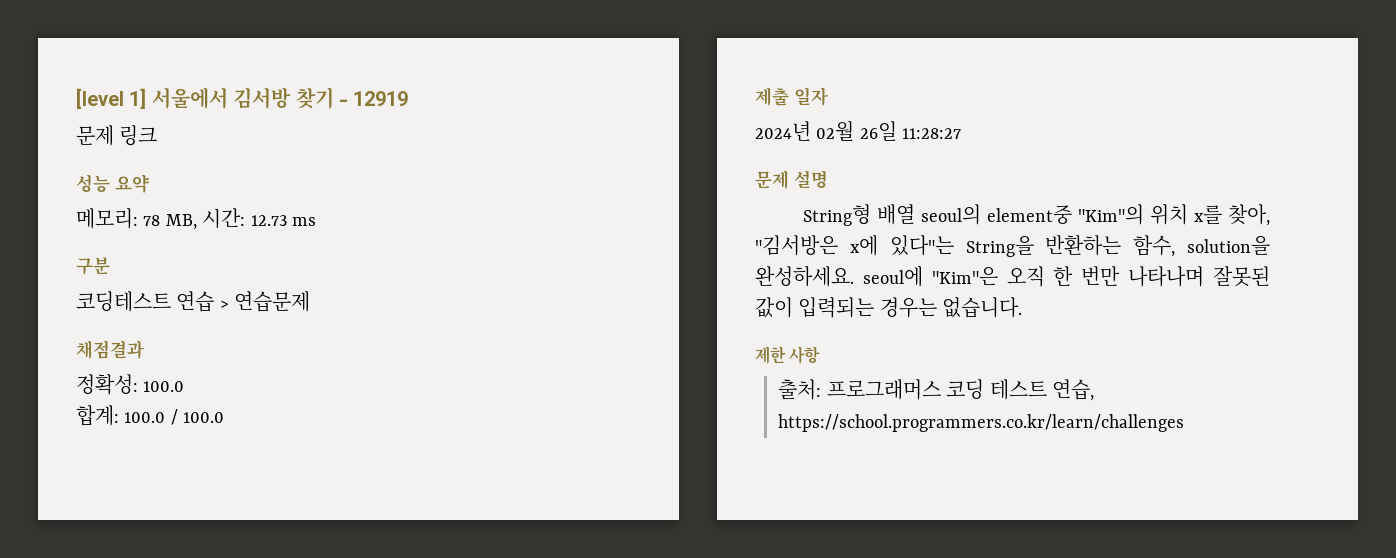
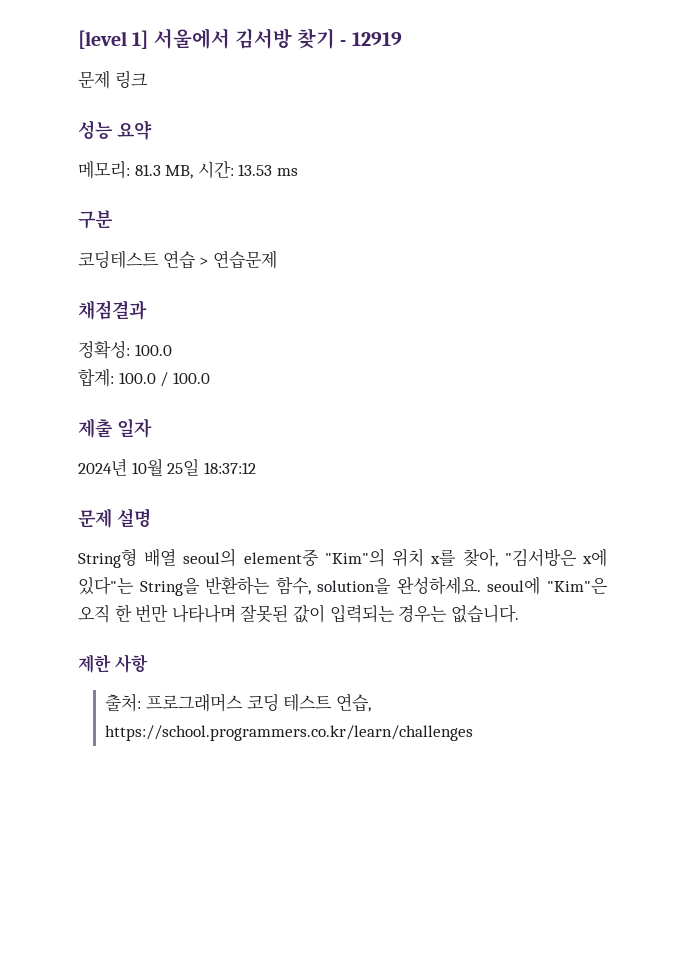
- 메모리: 78 MB, 시간: 12.73 ms
+ 메모리: 81.3 MB, 시간: 13.53 ms
- 2024년 02월 26일 11:28:27
+ 2024년 10월 25일 18:37:12

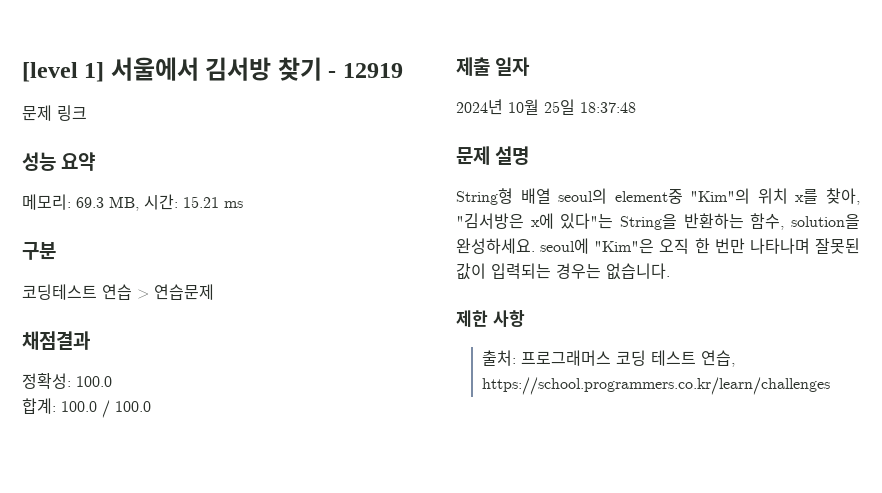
- 메모리: 81.3 MB, 시간: 13.53 ms
+ 메모리: 69.3 MB, 시간: 15.21 ms
- 2024년 10월 25일 18:37:12
+ 2024년 10월 25일 18:37:48

